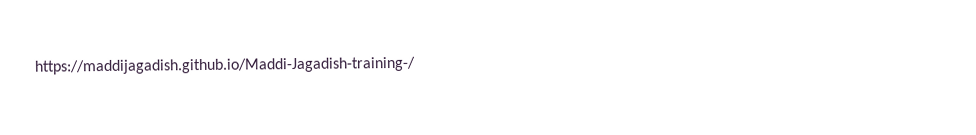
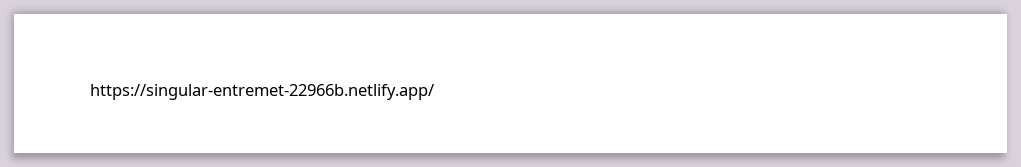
- https://maddijagadish.github.io/Maddi-Jagadish-training-/
+ https://singular-entremet-22966b.netlify.app/

